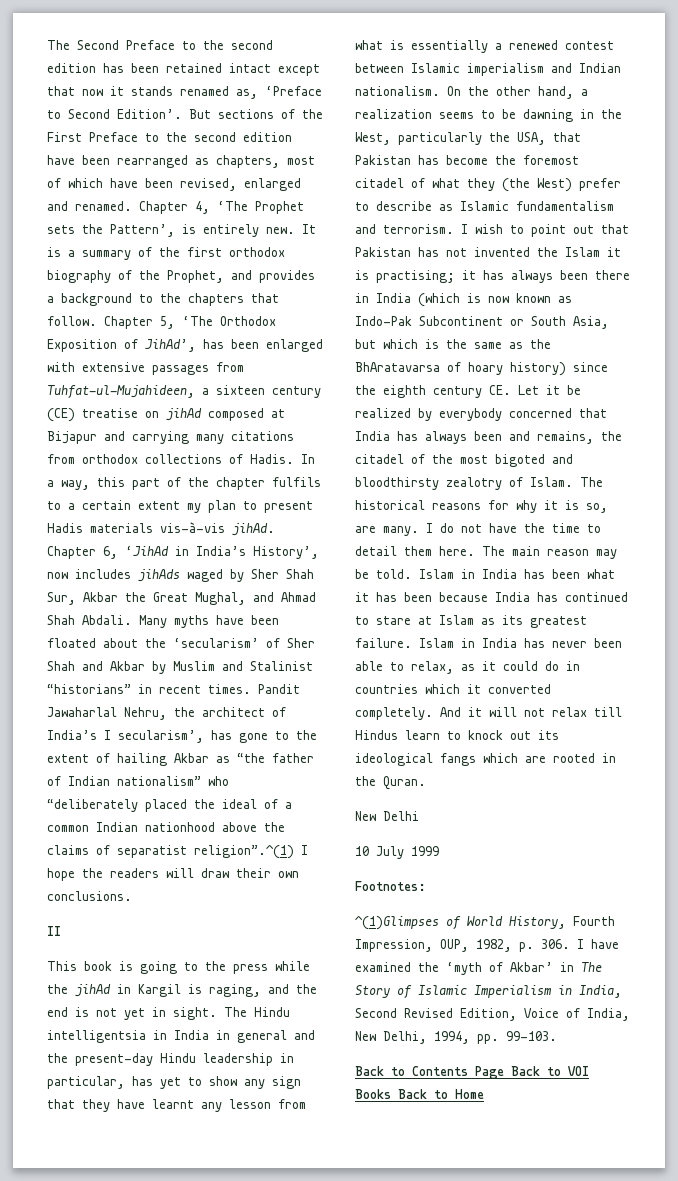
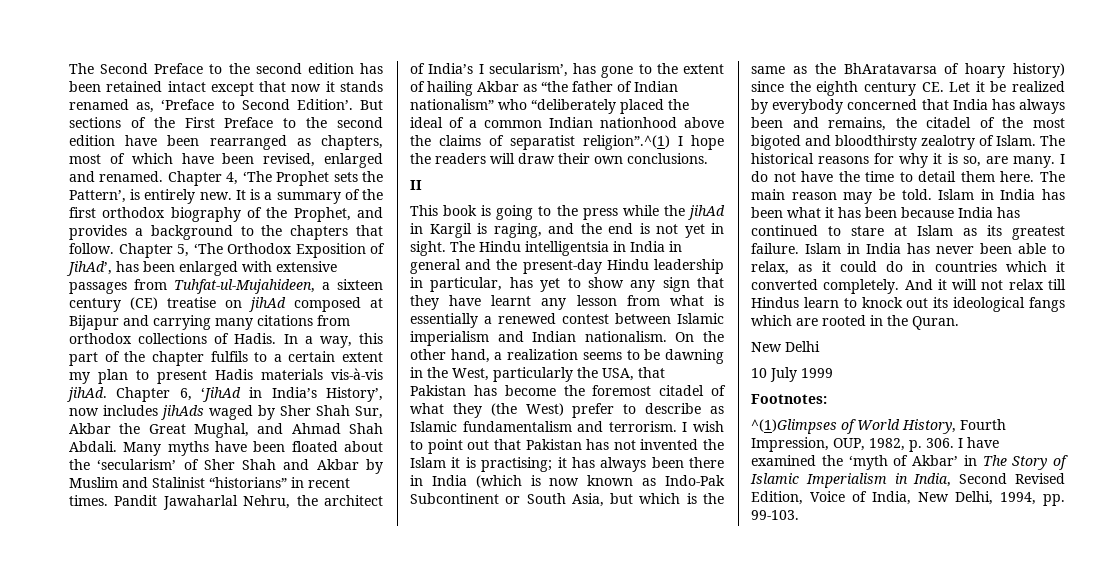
- Back to Contents Page Back to VOI Books Back to Home

